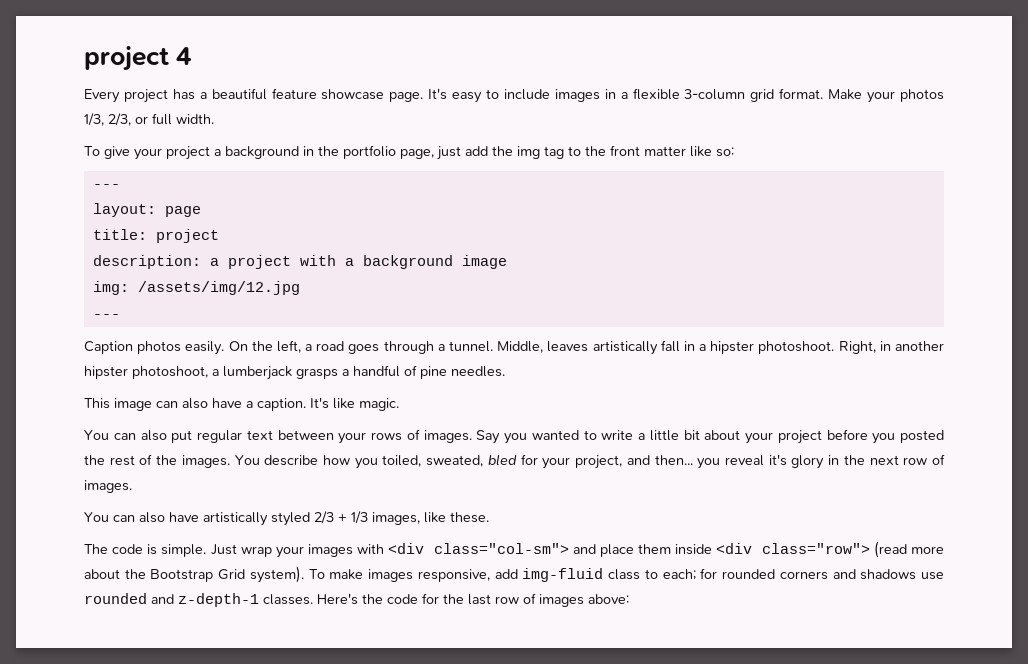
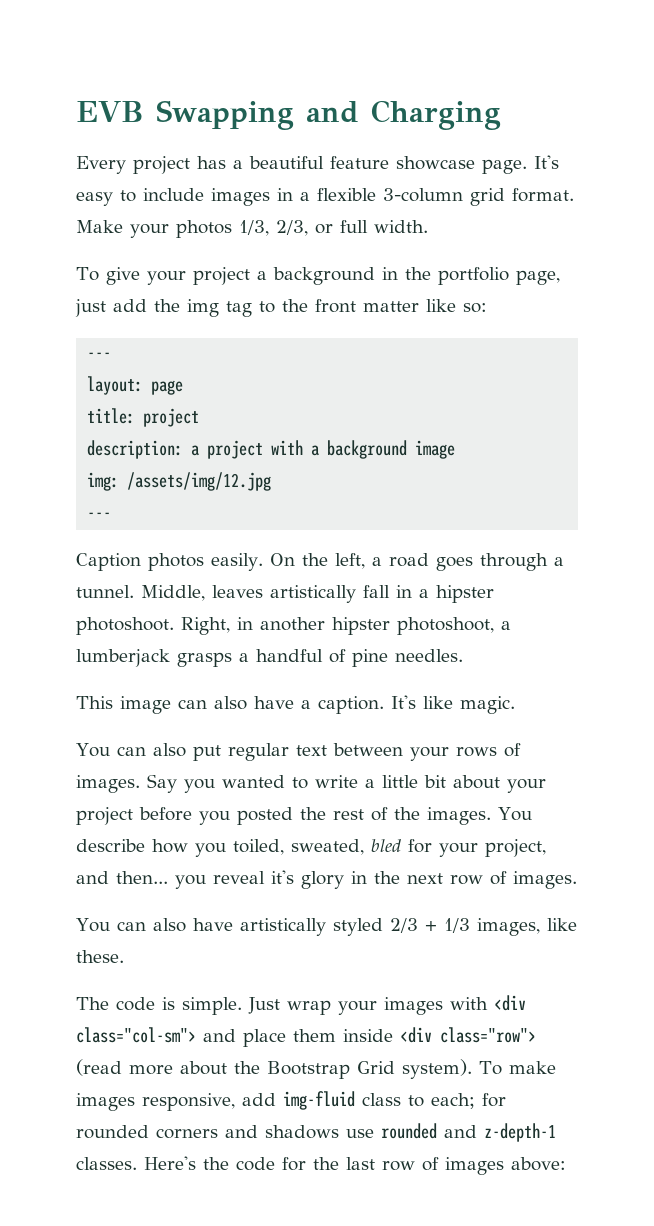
- project 4
+ EVB Swapping and Charging

